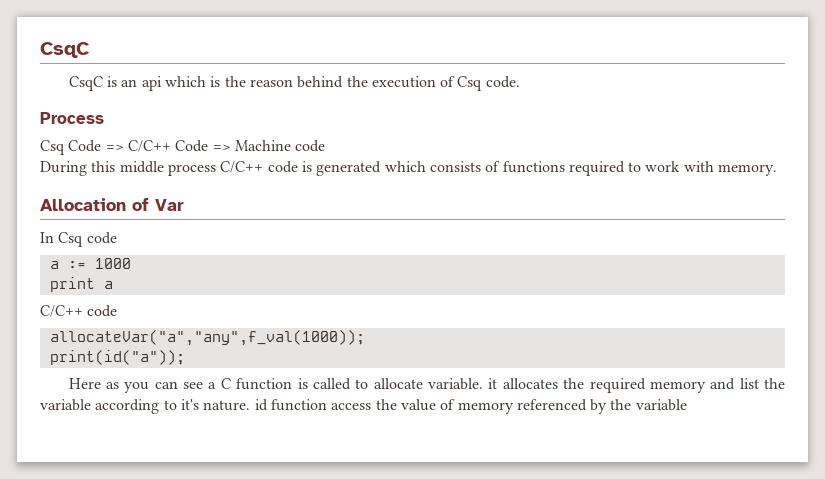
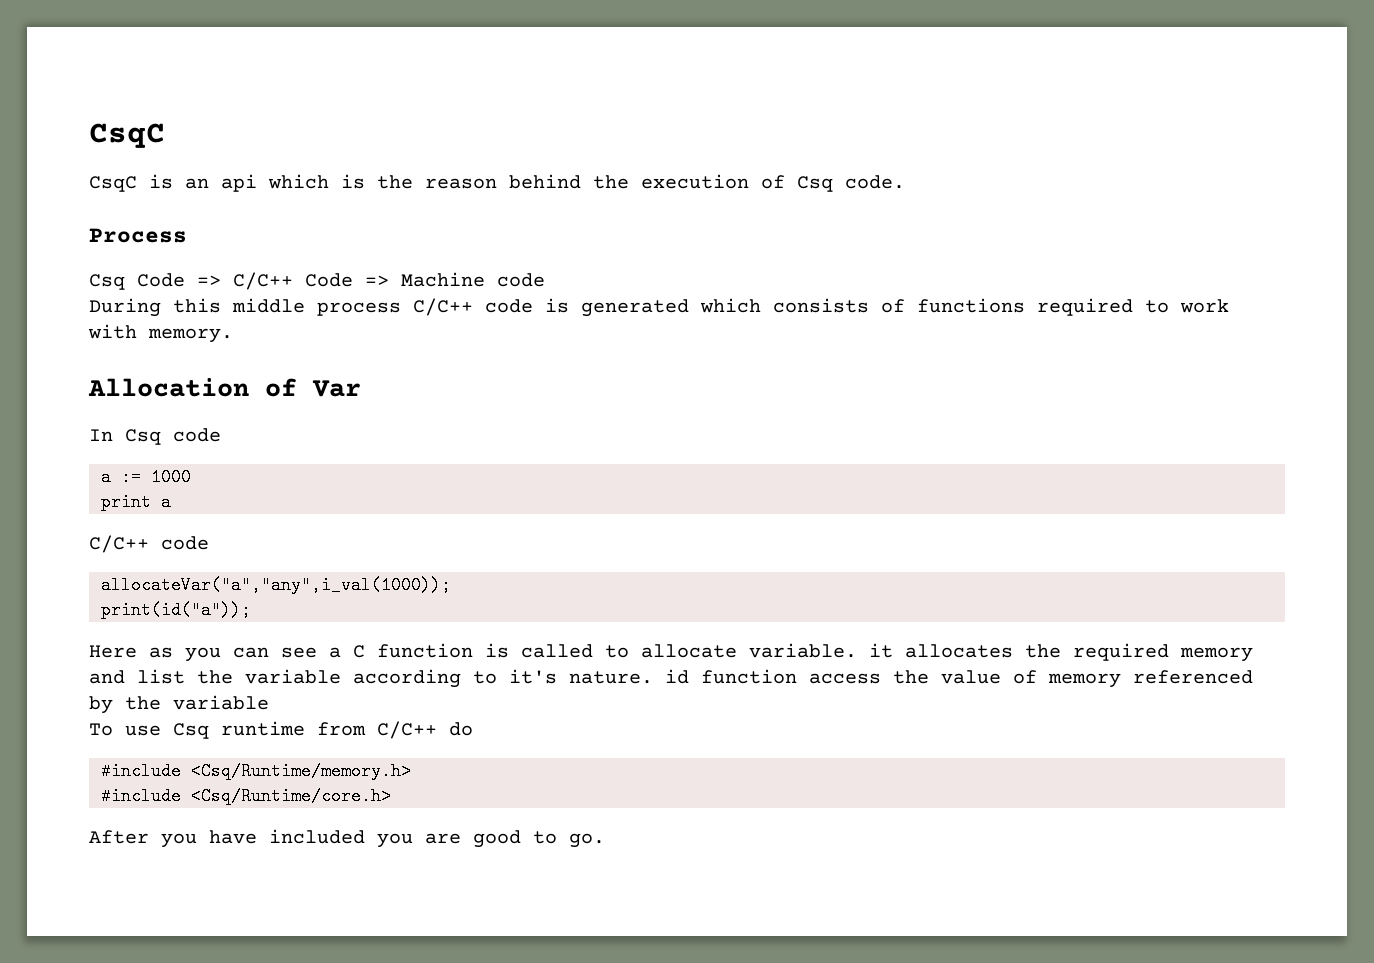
- allocateVar("a","any",f_val(1000));
+ allocateVar("a","any",i_val(1000));
+ To use Csq runtime from C/C++ do
+ #include <Csq/Runtime/memory.h>
+ #include <Csq/Runtime/core.h>
+ After you have included you are good to go.

